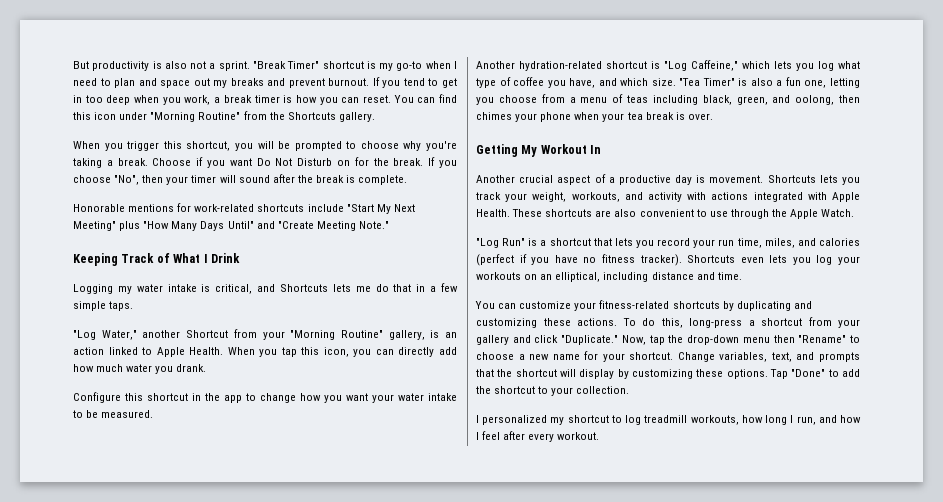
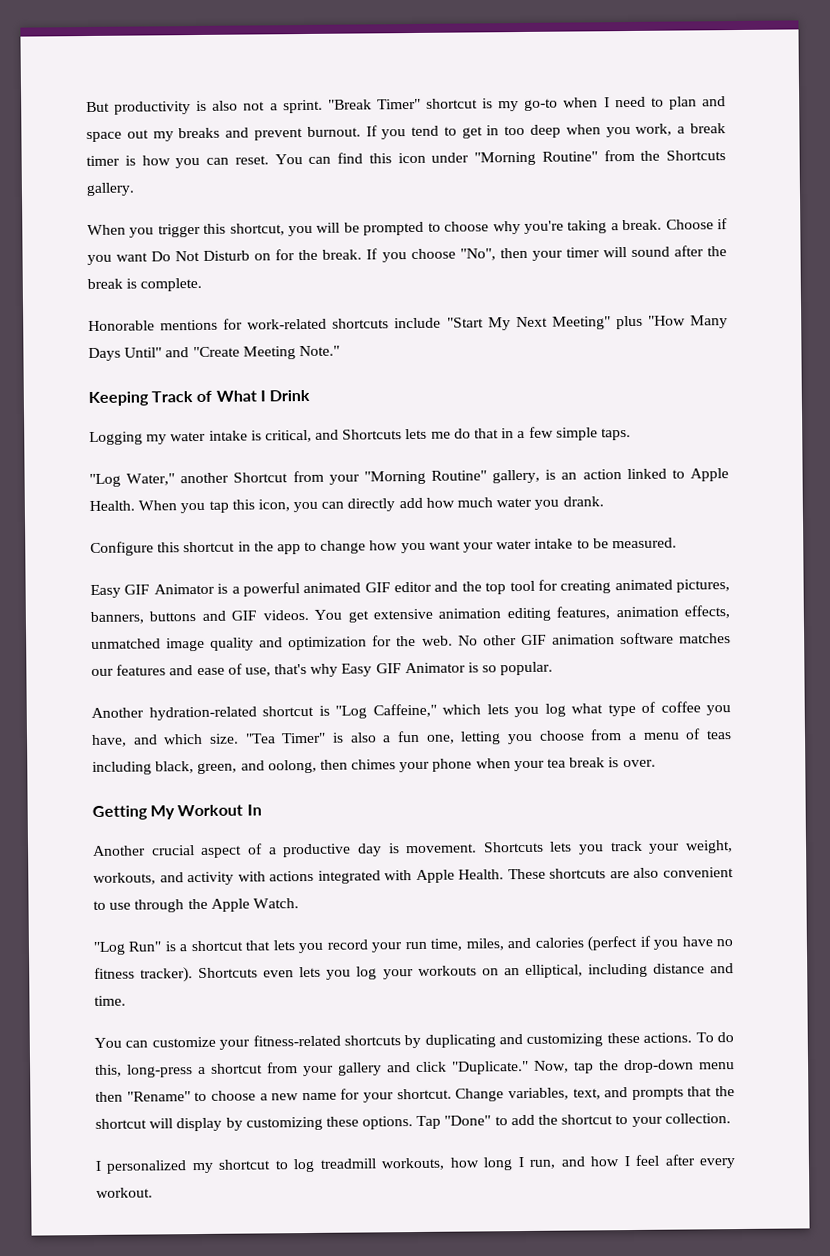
+ Easy GIF Animator is a powerful animated GIF editor and the top tool for creating animated pictures, banners, buttons and GIF videos. You get extensive animation editing features, animation effects, unmatched image quality and optimization for the web. No other GIF animation software matches our features and ease of use, that's why Easy GIF Animator is so popular.

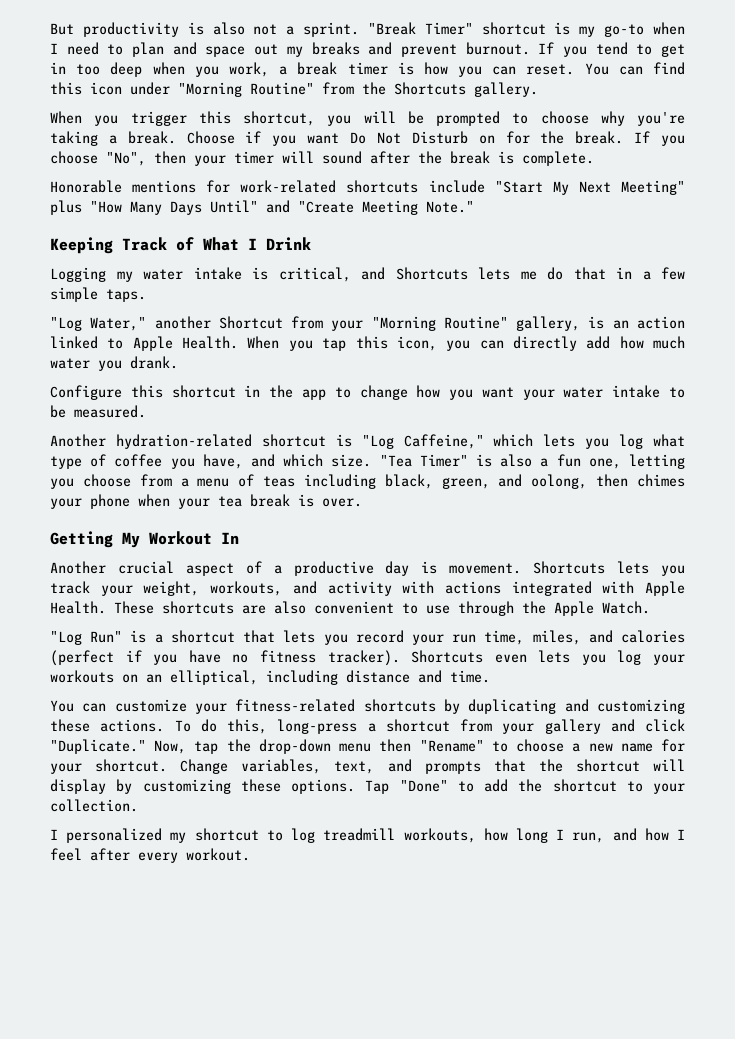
- Easy GIF Animator is a powerful animated GIF editor and the top tool for creating animated pictures, banners, buttons and GIF videos. You get extensive animation editing features, animation effects, unmatched image quality and optimization for the web. No other GIF animation software matches our features and ease of use, that's why Easy GIF Animator is so popular.

